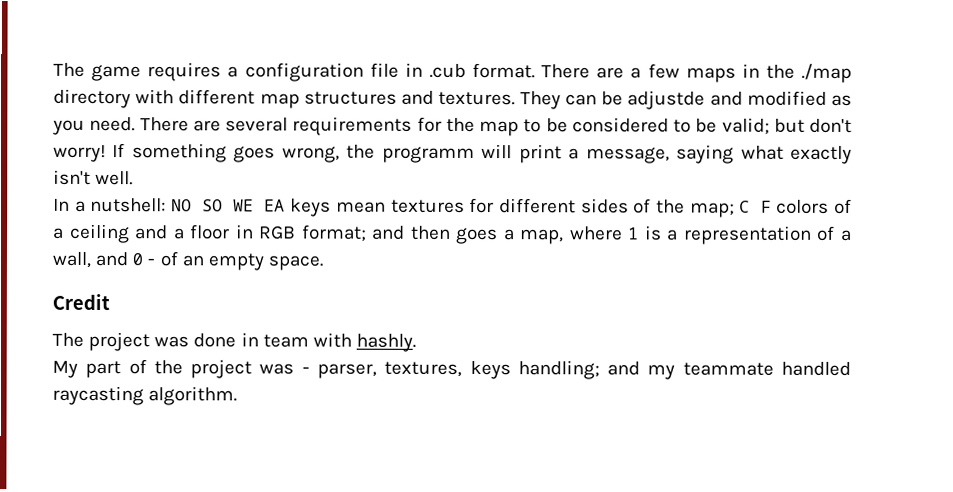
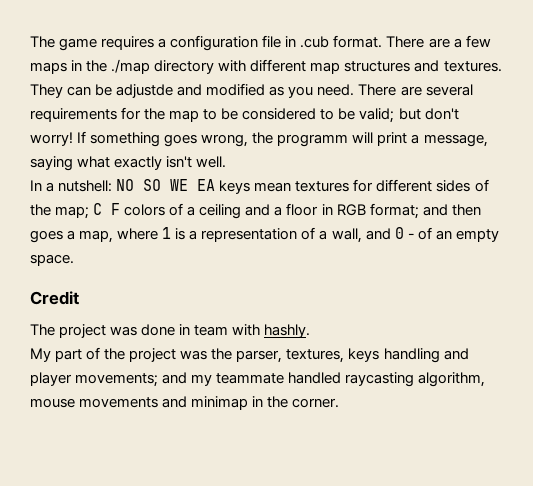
- My part of the project was - parser, textures, keys handling; and my teammate handled raycasting algorithm.
+ My part of the project was the parser, textures, keys handling and player movements; and my teammate handled raycasting algorithm, mouse movements and minimap in the corner.

